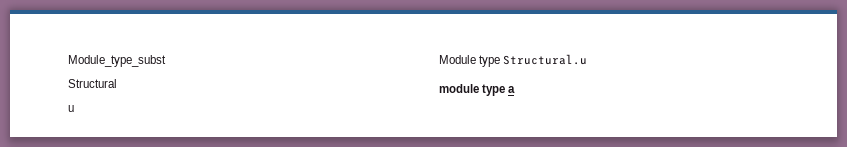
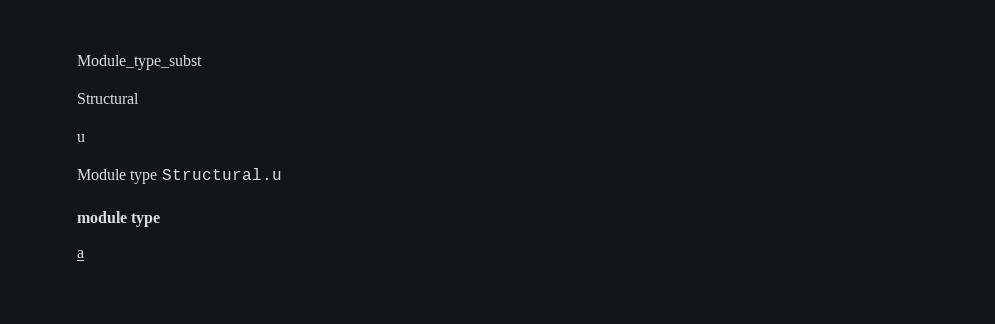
- module type a
+ module type
+ a

